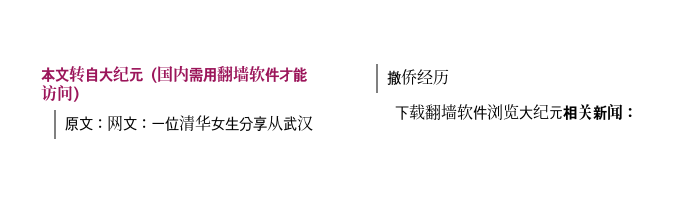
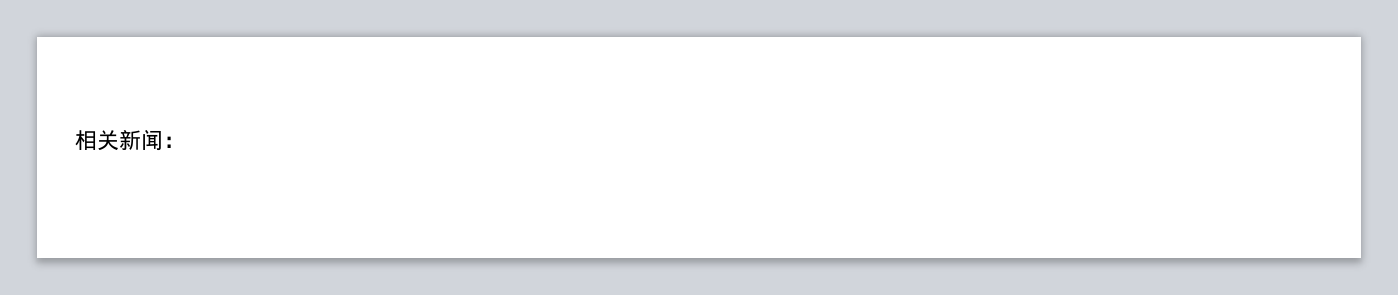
- 本文转自大纪元（国内需用翻墙软件才能访问）
- 原文：网文：一位清华女生分享从武汉撤侨经历
- 下载翻墙软件浏览大纪元相关新闻：
+ 相关新闻：

